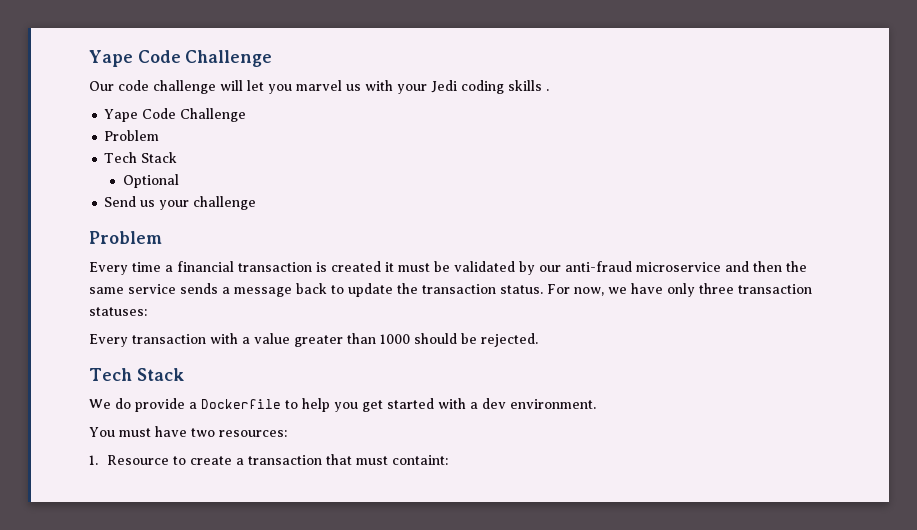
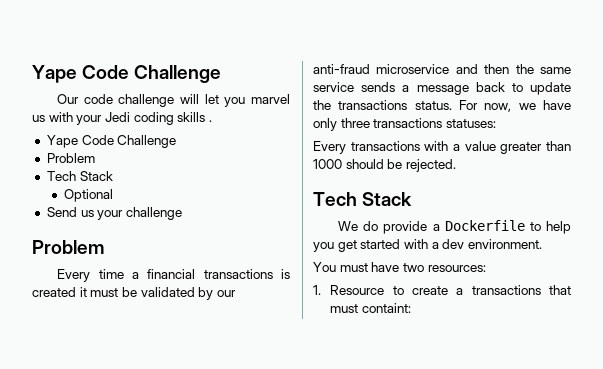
- Every time a financial transaction is created it must be validated by our anti-fraud microservice and then the same service sends a message back to update the transaction status.
+ Every time a financial transactions is created it must be validated by our anti-fraud microservice and then the same service sends a message back to update the transactions status.
- For now, we have only three transaction statuses:
+ For now, we have only three transactions statuses:
- Every transaction with a value greater than 1000 should be rejected.
+ Every transactions with a value greater than 1000 should be rejected.
- 1. Resource to create a transaction that must containt:
+ 1. Resource to create a transactions that must containt:

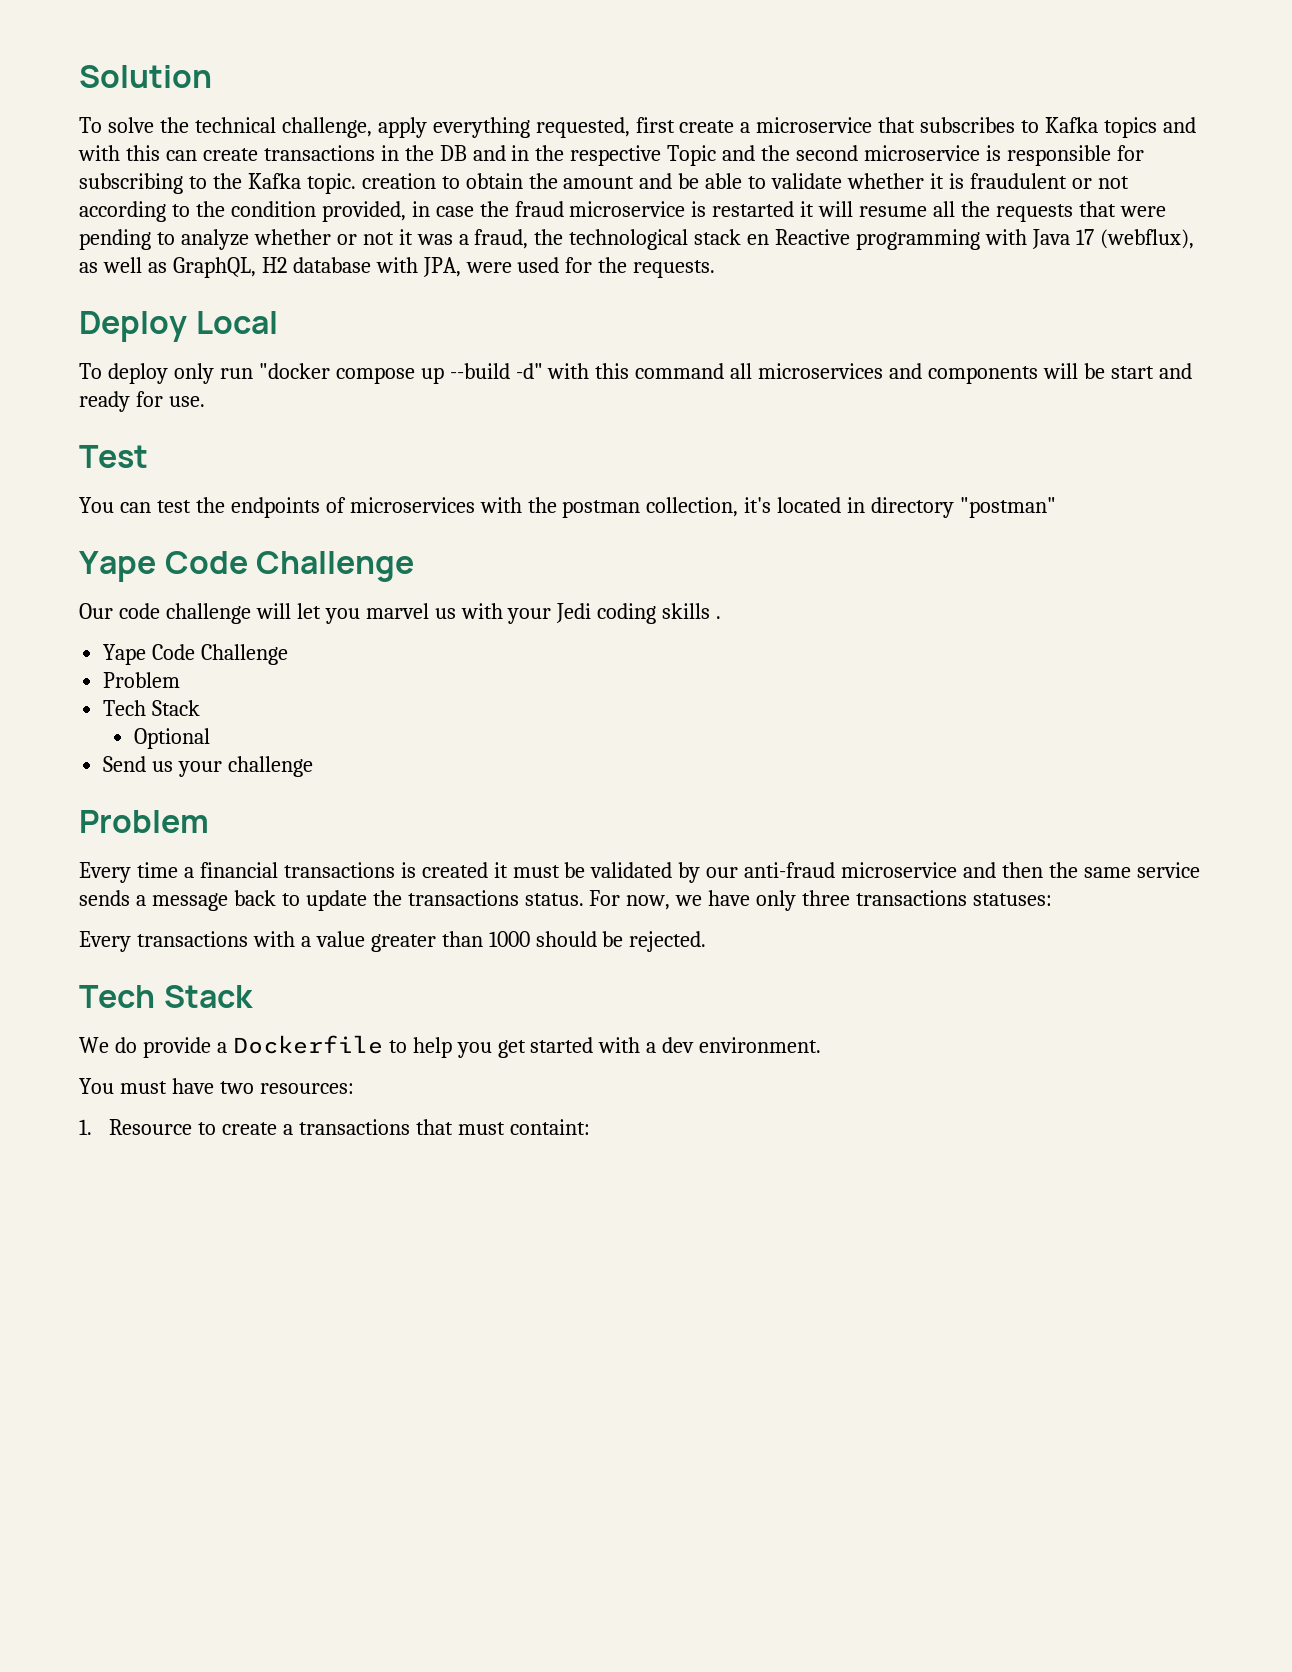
+ Solution
+ To solve the technical challenge, apply everything requested, first create a microservice that subscribes to Kafka topics and with this can create transactions in the DB and in the respective Topic and the second microservice is responsible for subscribing to the Kafka topic. creation to obtain the amount and be able to validate whether it is fraudulent or not according to the condition provided, in case the fraud microservice is restarted it will resume all the requests that were pending to analyze whether or not it was a fraud, the technological stack en Reactive programming with Java 17 (webflux), as well as GraphQL, H2 database with JPA, were used for the requests.
+ Deploy Local
+ To deploy only run "docker compose up --build -d" with this command all microservices and components will be start and ready for use.
+ Test
+ You can test the endpoints of microservices with the postman collection, it's located in directory "postman"

